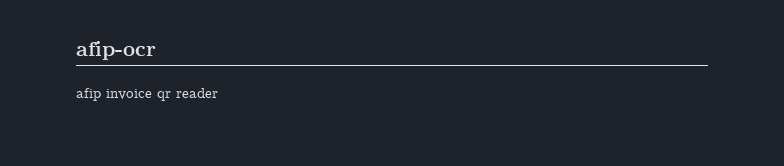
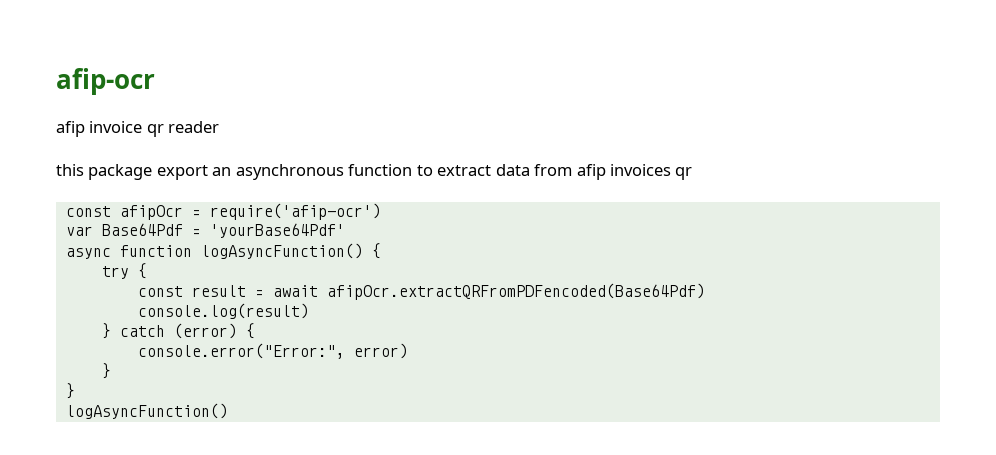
+ this package export an asynchronous function to extract data from afip invoices qr
+ const afipOcr = require('afip-ocr')
+ var Base64Pdf = 'yourBase64Pdf'
+ async function logAsyncFunction() {
+ try {
+ const result = await afipOcr.extractQRFromPDFencoded(Base64Pdf)
+ console.log(result)
+ } catch (error) {
+ console.error("Error:", error)
+ }
+ }
+ logAsyncFunction()

